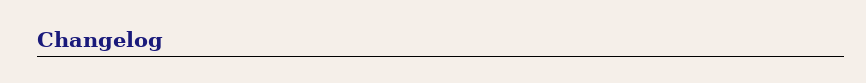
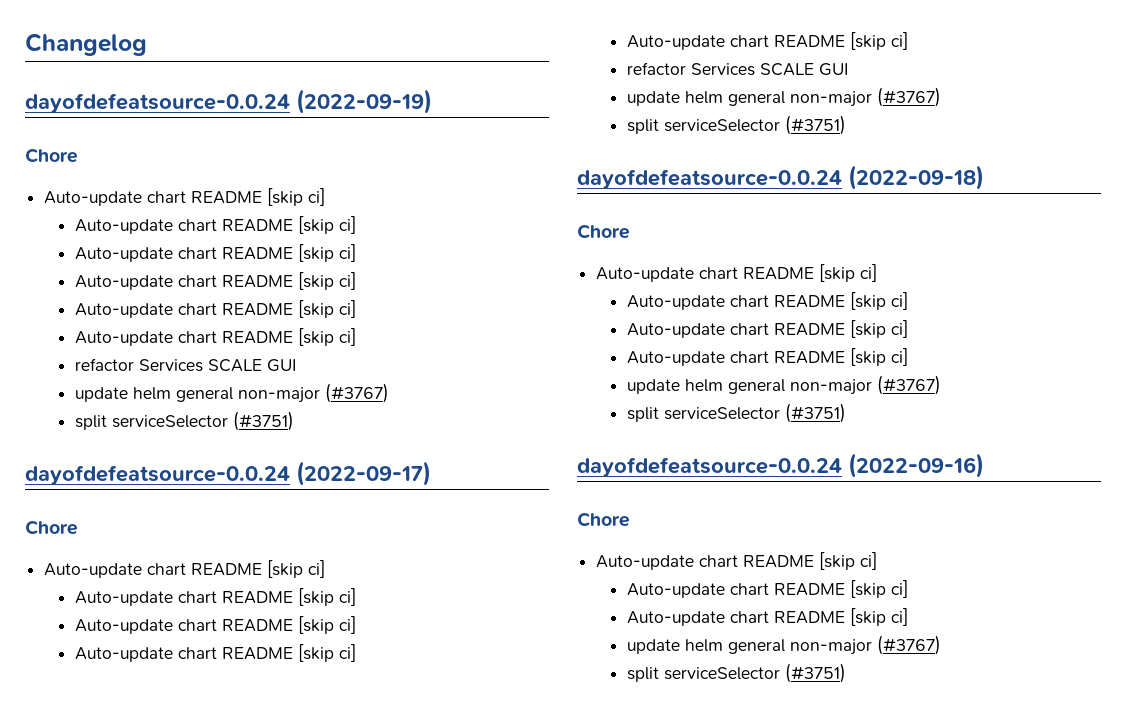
+ dayofdefeatsource-0.0.24 (2022-09-19)
+ Chore
+ Auto-update chart README [skip ci]
+ Auto-update chart README [skip ci]
+ Auto-update chart README [skip ci]
+ Auto-update chart README [skip ci]
+ Auto-update chart README [skip ci]
+ Auto-update chart README [skip ci]
+ refactor Services SCALE GUI
+ update helm general non-major (#3767)
+ split serviceSelector (#3751)
+ dayofdefeatsource-0.0.24 (2022-09-17)
+ Chore
+ Auto-update chart README [skip ci]
+ Auto-update chart README [skip ci]
+ Auto-update chart README [skip ci]
+ Auto-update chart README [skip ci]
+ Auto-update chart README [skip ci]
+ refactor Services SCALE GUI
+ update helm general non-major (#3767)
+ split serviceSelector (#3751)
+ dayofdefeatsource-0.0.24 (2022-09-18)
+ Chore
+ Auto-update chart README [skip ci]
+ Auto-update chart README [skip ci]
+ Auto-update chart README [skip ci]
+ Auto-update chart README [skip ci]
+ update helm general non-major (#3767)
+ split serviceSelector (#3751)
+ dayofdefeatsource-0.0.24 (2022-09-16)
+ Chore
+ Auto-update chart README [skip ci]
+ Auto-update chart README [skip ci]
+ Auto-update chart README [skip ci]
+ update helm general non-major (#3767)
+ split serviceSelector (#3751)

